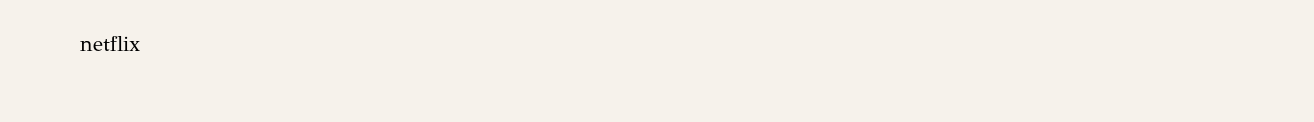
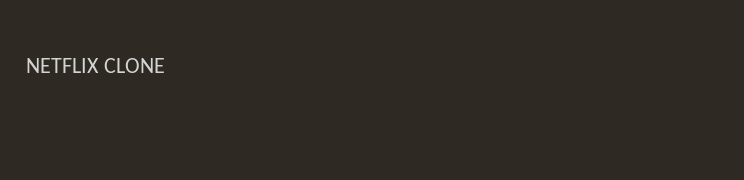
- netflix
+ NETFLIX CLONE

